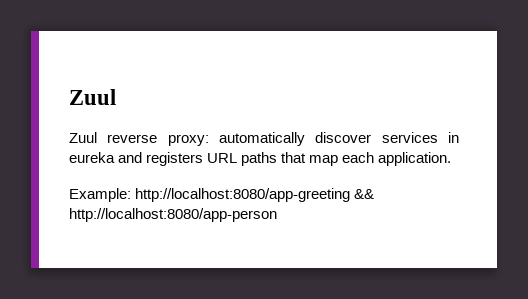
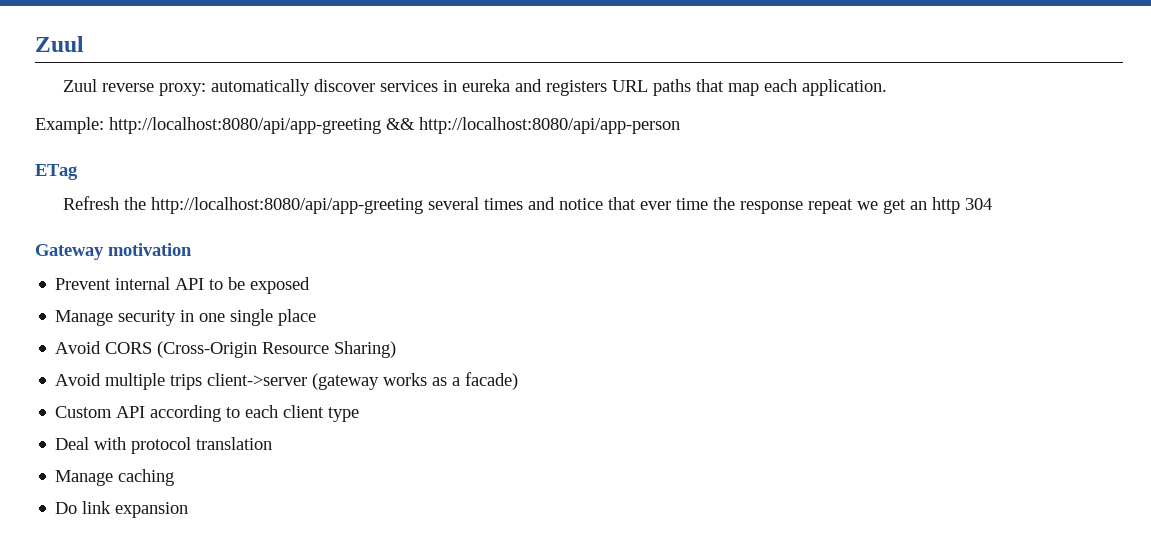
- Example: http://localhost:8080/app-greeting && http://localhost:8080/app-person
+ Example: http://localhost:8080/api/app-greeting && http://localhost:8080/api/app-person
+ ETag
+ Refresh the http://localhost:8080/api/app-greeting several times and notice that ever time the response repeat we get an http 304
+ Gateway motivation
+ Prevent internal API to be exposed
+ Manage security in one single place
+ Avoid CORS (Cross-Origin Resource Sharing)
+ Avoid multiple trips client->server (gateway works as a facade)
+ Custom API according to each client type
+ Deal with protocol translation
+ Manage caching
+ Do link expansion

